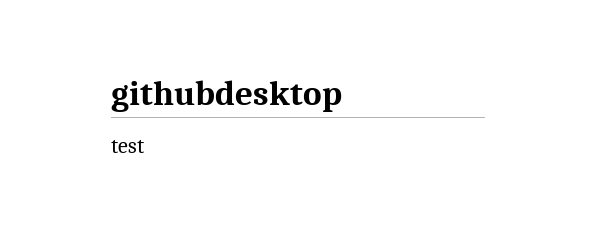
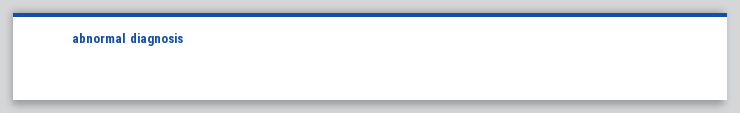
- githubdesktop
- test
+ abnormal diagnosis

